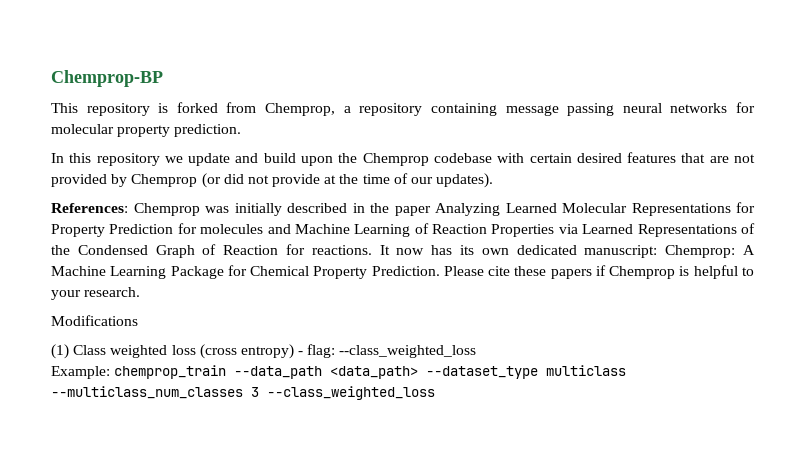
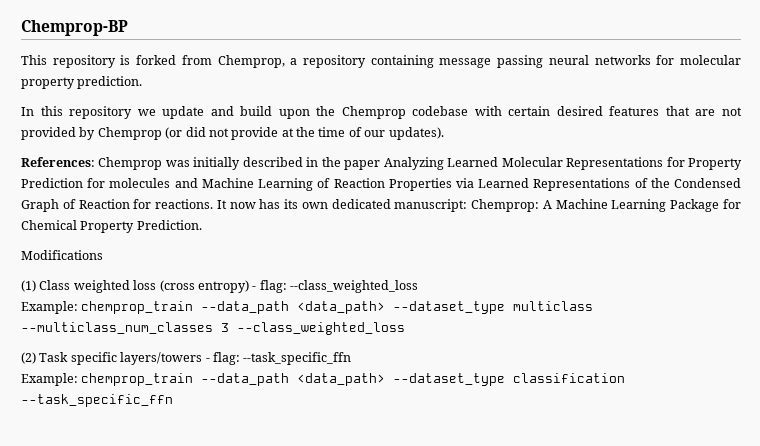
- Please cite these papers if Chemprop is helpful to your research.
+ (2) Task specific layers/towers - flag: --task_specific_ffn
+ Example: chemprop_train --data_path <data_path> --dataset_type classification --task_specific_ffn

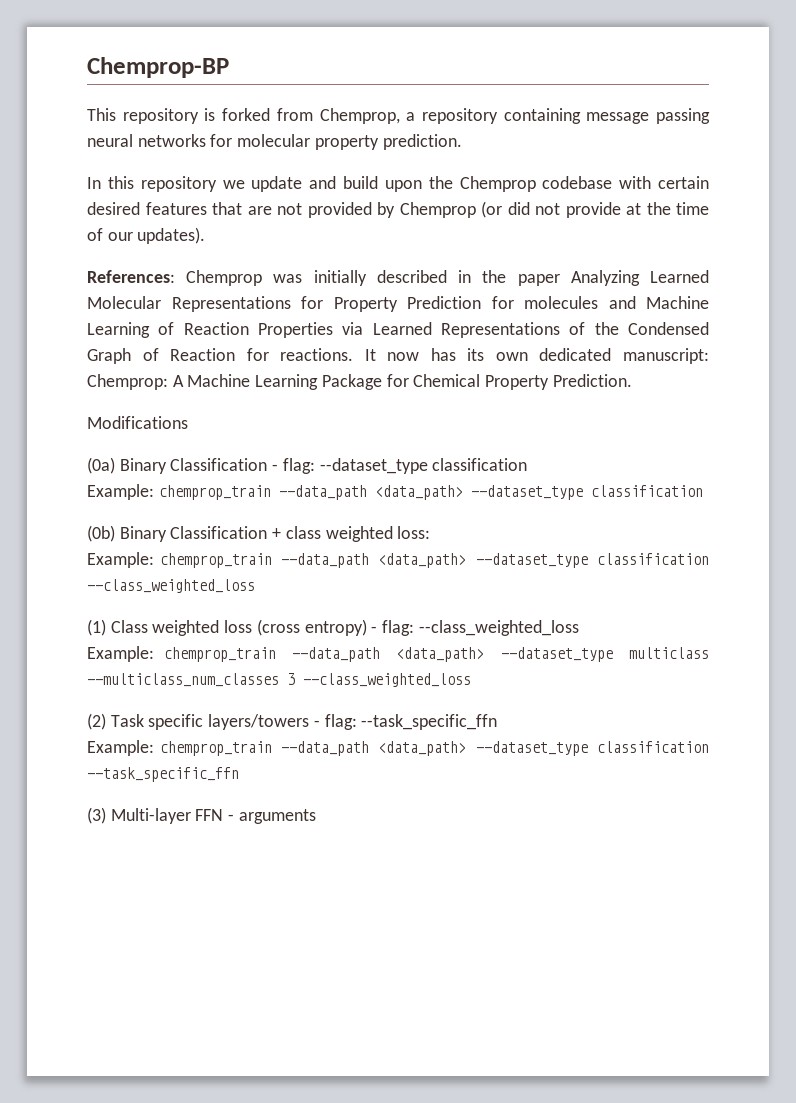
+ (0a) Binary Classification - flag: --dataset_type classification
+ Example: chemprop_train --data_path <data_path> --dataset_type classification
+ (0b) Binary Classification + class weighted loss:
+ Example: chemprop_train --data_path <data_path> --dataset_type classification --class_weighted_loss
+ (3) Multi-layer FFN - arguments

